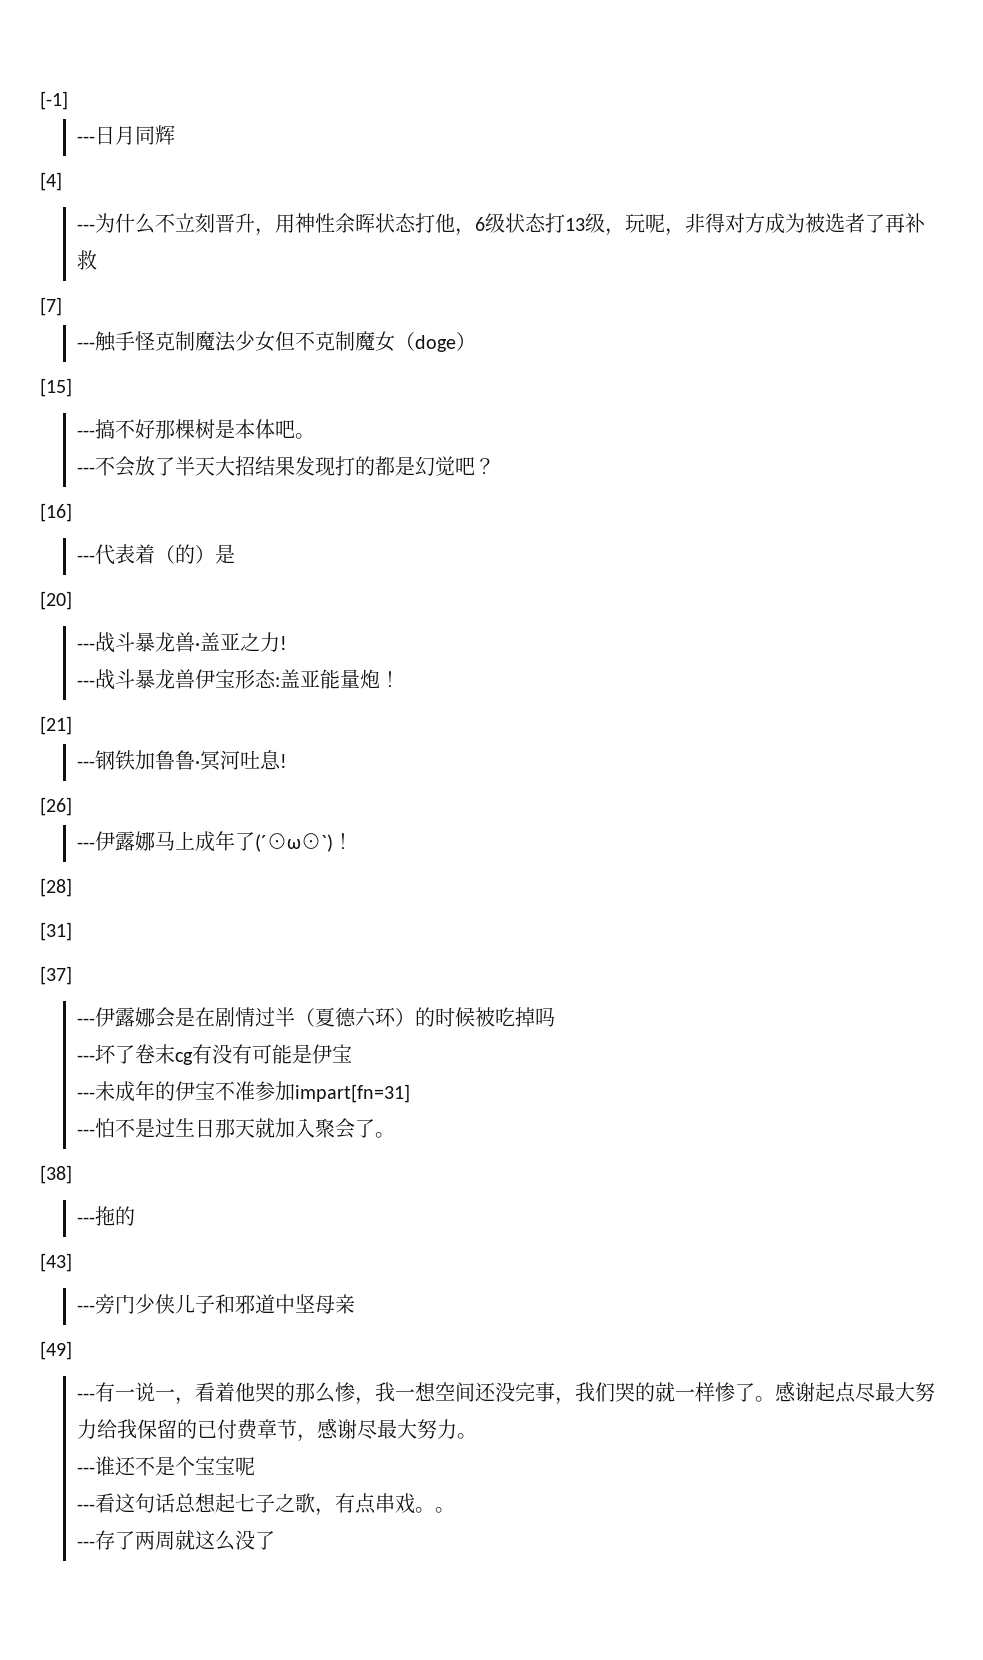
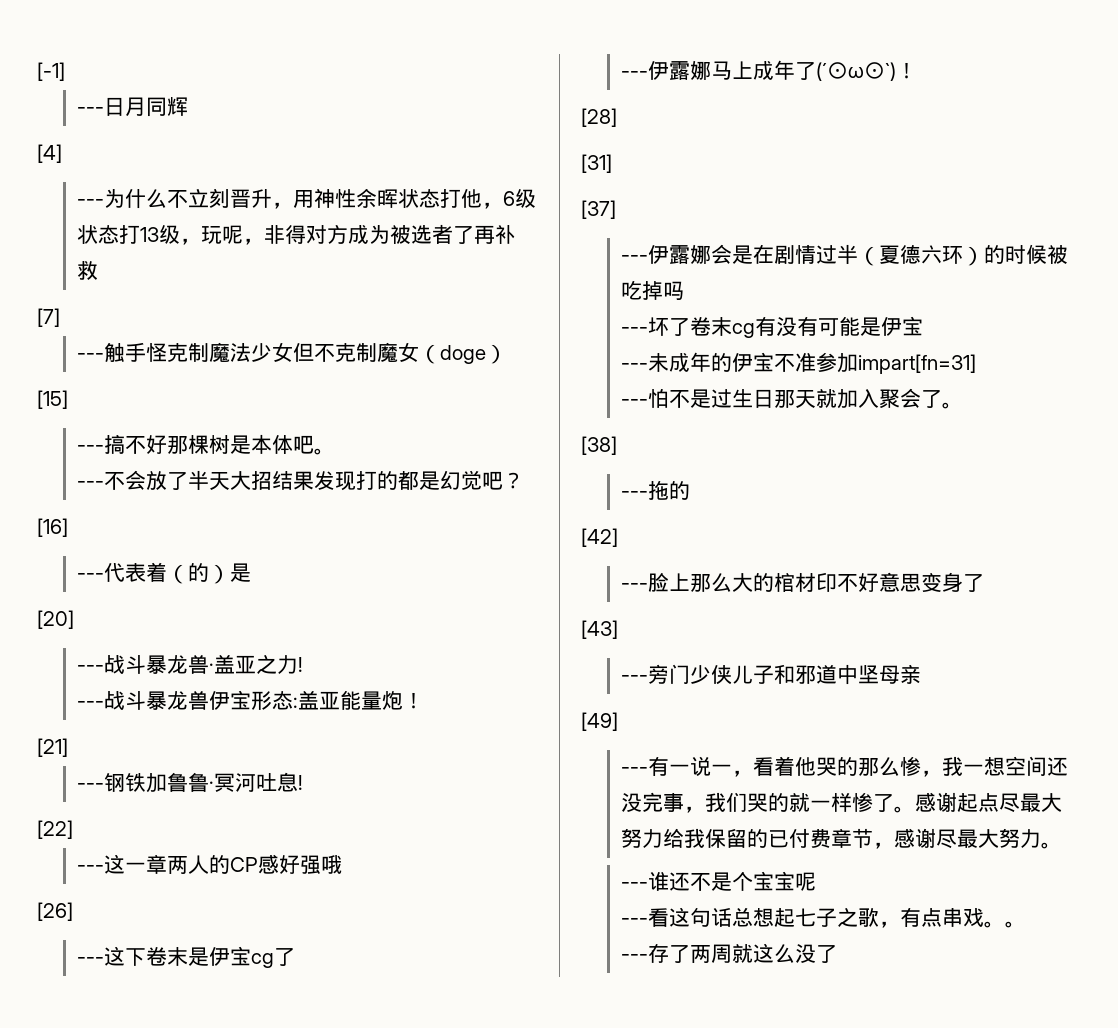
+ [22]
+ ---这一章两人的CP感好强哦
  [26]
+ ---这下卷末是伊宝cg了
+ [42]
+ ---脸上那么大的棺材印不好意思变身了

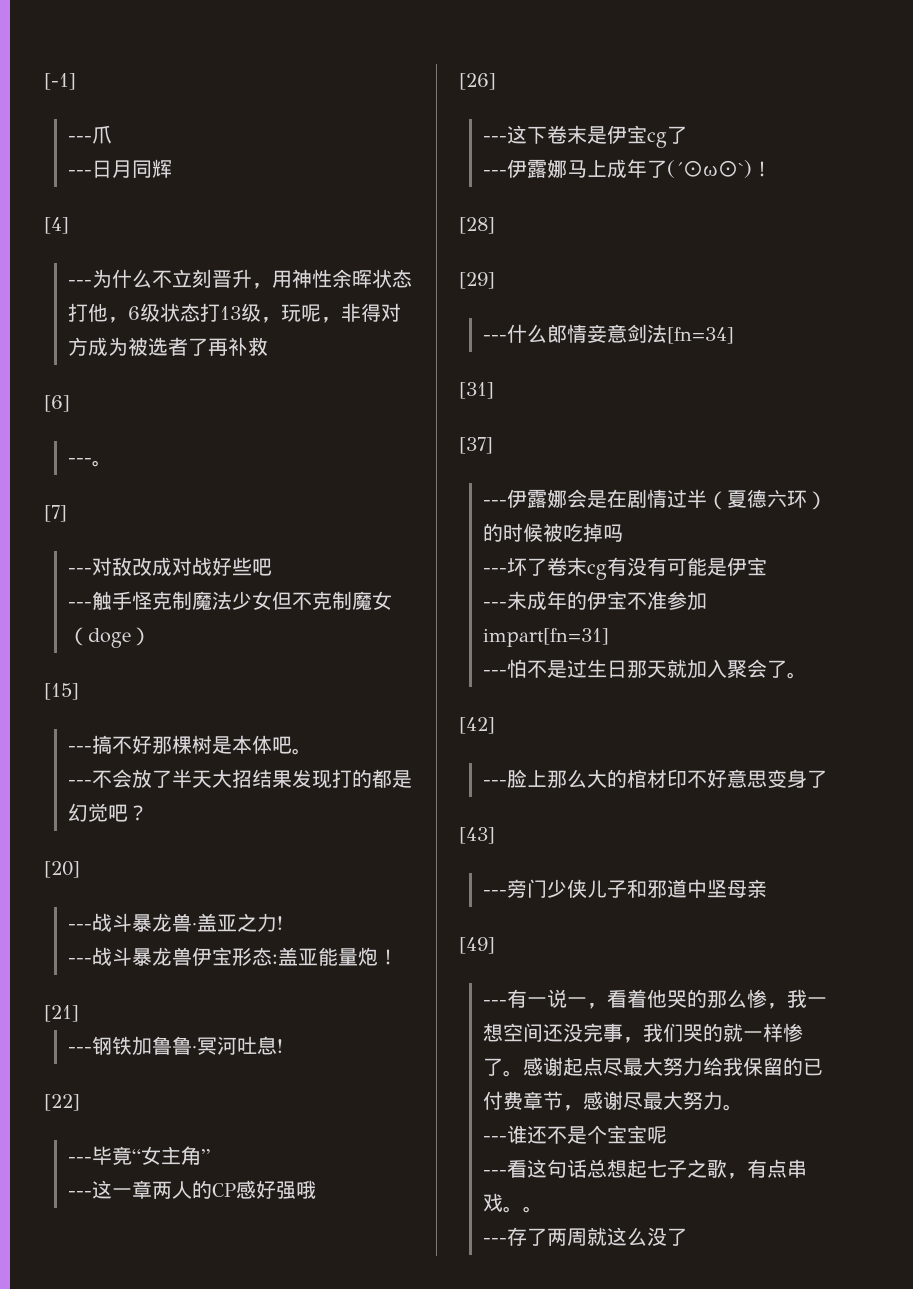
+ ---爪
+ [6]
+ ---。
+ ---对敌改成对战好些吧
- [16]
- ---代表着（的）是
+ ---毕竟“女主角”
+ [29]
+ ---什么郎情妾意剑法[fn=34]
- [38]
- ---拖的

